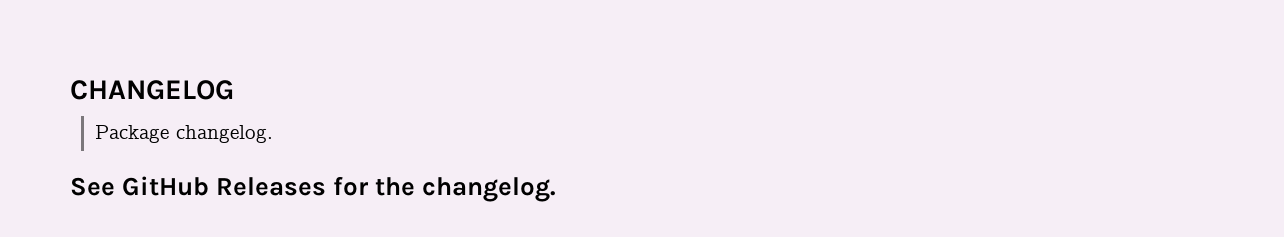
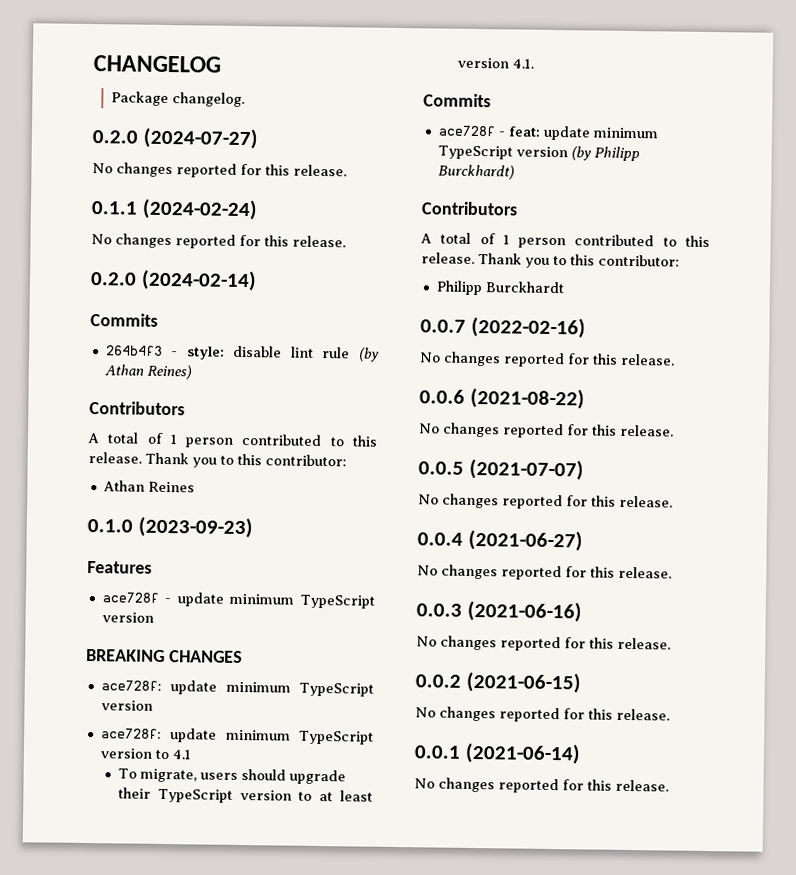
- See GitHub Releases for the changelog.
+ 0.2.0 (2024-07-27)
+ No changes reported for this release.
+ 0.1.1 (2024-02-24)
+ No changes reported for this release.
+ 0.2.0 (2024-02-14)
+ Commits
+ 264b4f3 - style: disable lint rule (by Athan Reines)
+ Contributors
+ A total of 1 person contributed to this release. Thank you to this contributor:
+ Athan Reines
+ 0.1.0 (2023-09-23)
+ Features
+ ace728f - update minimum TypeScript version
+ BREAKING CHANGES
+ ace728f: update minimum TypeScript version
+ ace728f: update minimum TypeScript version to 4.1
+ To migrate, users should upgrade their TypeScript version to at least version 4.1.
+ Commits
+ ace728f - feat: update minimum TypeScript version (by Philipp Burckhardt)
+ Contributors
+ A total of 1 person contributed to this release. Thank you to this contributor:
+ Philipp Burckhardt
+ 0.0.7 (2022-02-16)
+ No changes reported for this release.
+ 0.0.6 (2021-08-22)
+ No changes reported for this release.
+ 0.0.5 (2021-07-07)
+ No changes reported for this release.
+ 0.0.4 (2021-06-27)
+ No changes reported for this release.
+ 0.0.3 (2021-06-16)
+ No changes reported for this release.
+ 0.0.2 (2021-06-15)
+ No changes reported for this release.
+ 0.0.1 (2021-06-14)
+ No changes reported for this release.

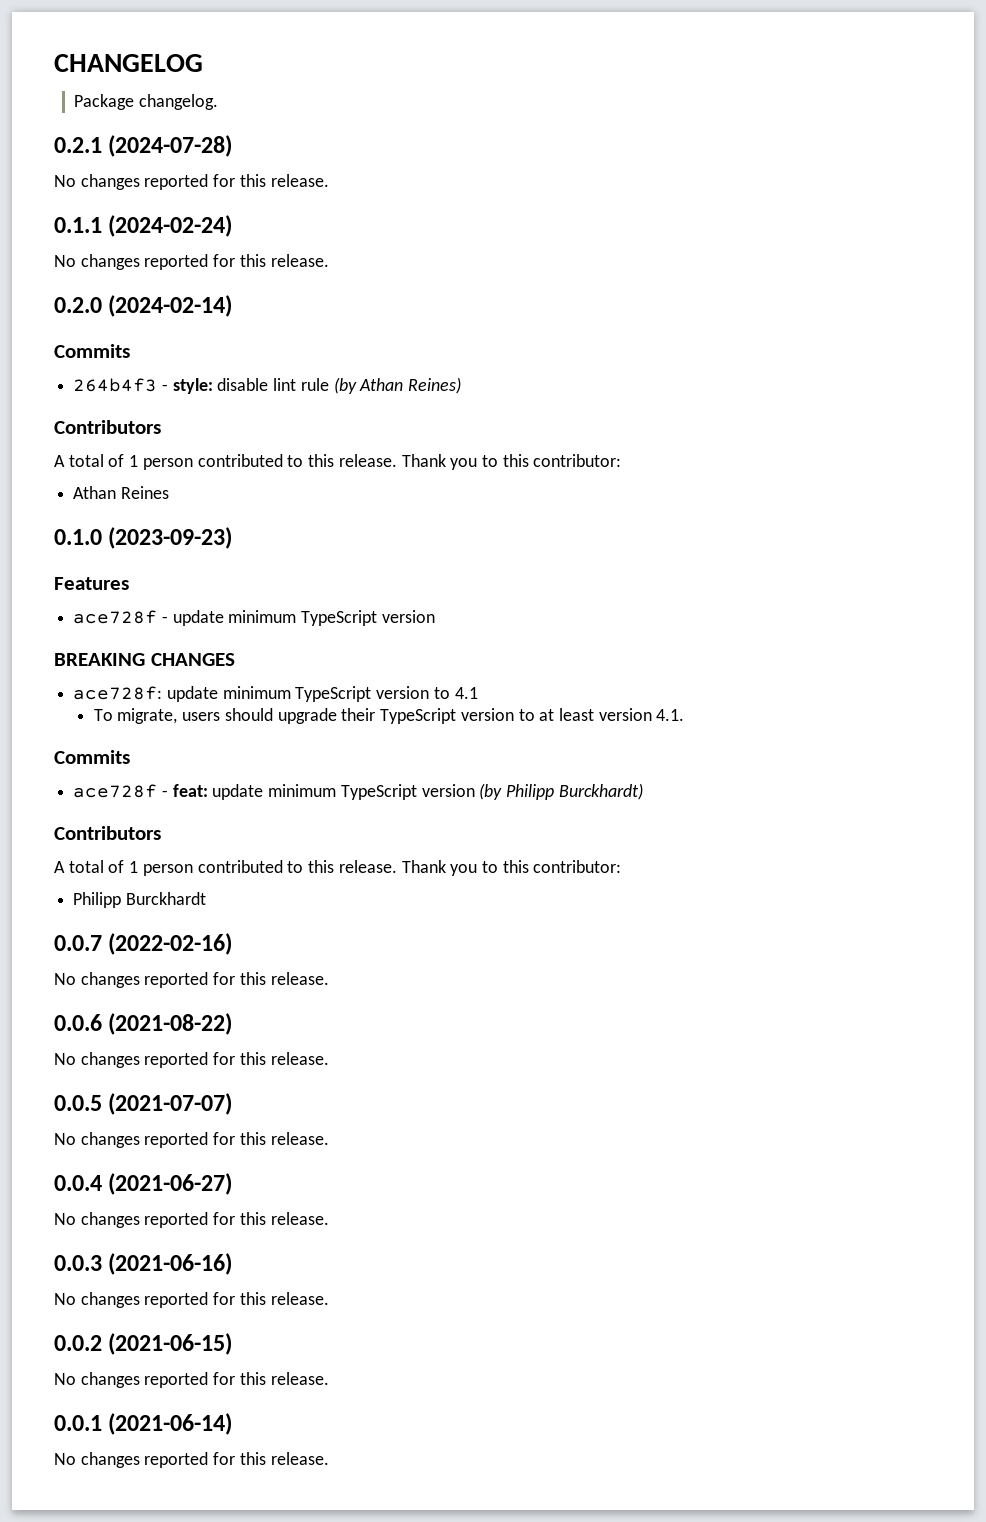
- 0.2.0 (2024-07-27)
+ 0.2.1 (2024-07-28)
  BREAKING CHANGES
- ace728f: update minimum TypeScript version

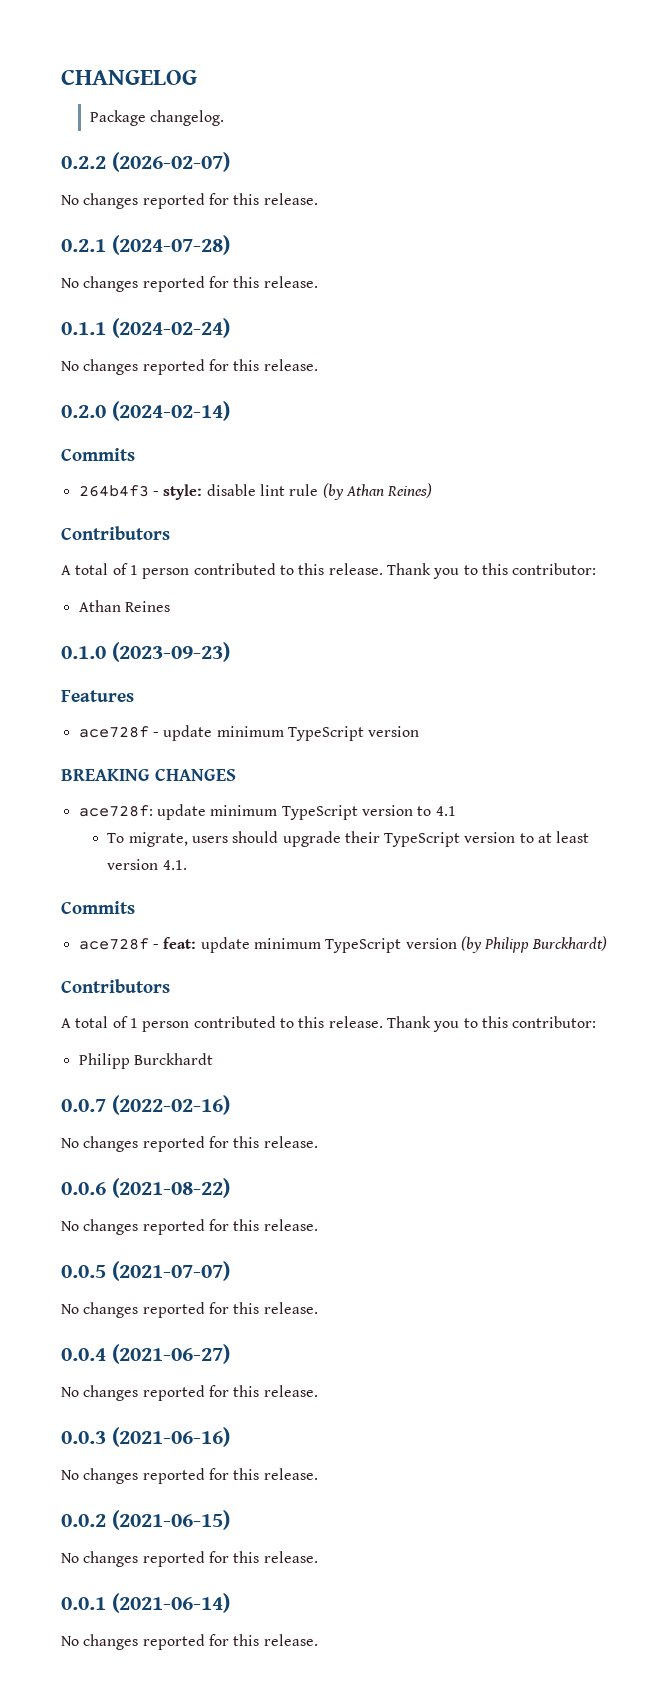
+ 0.2.2 (2026-02-07)
+ No changes reported for this release.

